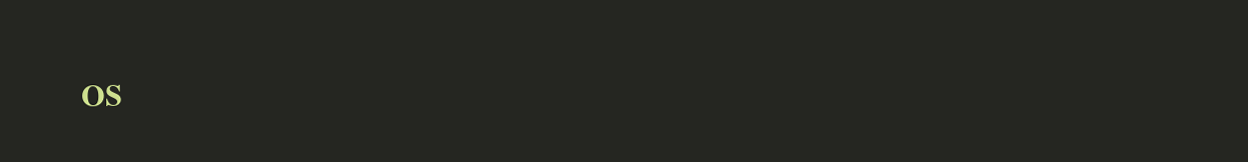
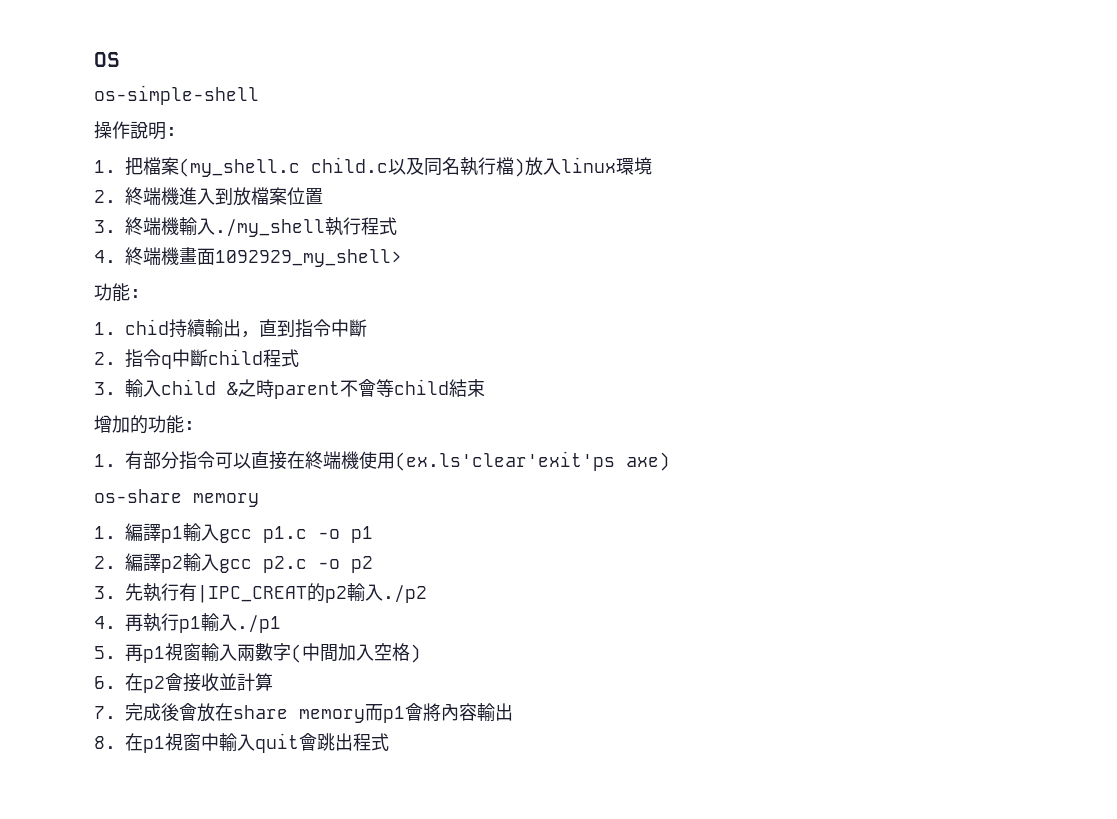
+ os-simple-shell
+ 操作說明:
+ 1.把檔案(my_shell.c child.c以及同名執行檔)放入linux環境
+ 2.終端機進入到放檔案位置
+ 3.終端機輸入./my_shell執行程式
+ 4.終端機畫面1092929_my_shell>
+ 功能:
+ 1. chid持續輸出，直到指令中斷
+ 2.指令q中斷child程式
+ 3.輸入child &之時parent不會等child結束
+ 增加的功能:
+ 1.有部分指令可以直接在終端機使用(ex.ls'clear'exit'ps axe)
+ os-share memory
+ 1.編譯p1輸入gcc p1.c -o p1
+ 2.編譯p2輸入gcc p2.c -o p2
+ 3.先執行有|IPC_CREAT的p2輸入./p2
+ 4.再執行p1輸入./p1
+ 5.再p1視窗輸入兩數字(中間加入空格)
+ 6.在p2會接收並計算
+ 7.完成後會放在share memory而p1會將內容輸出
+ 8.在p1視窗中輸入quit會跳出程式

